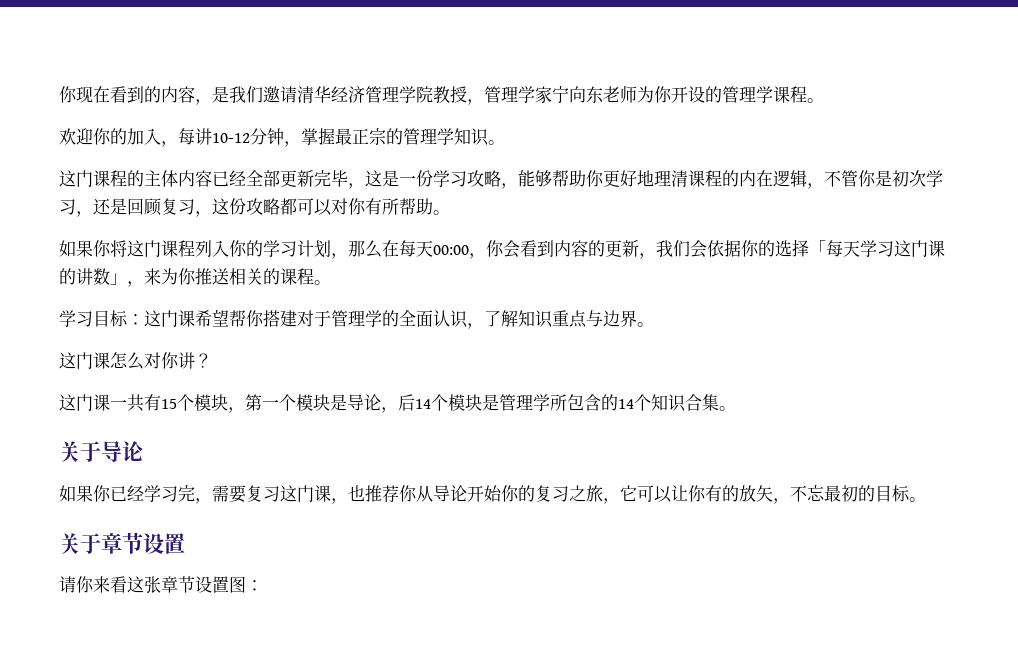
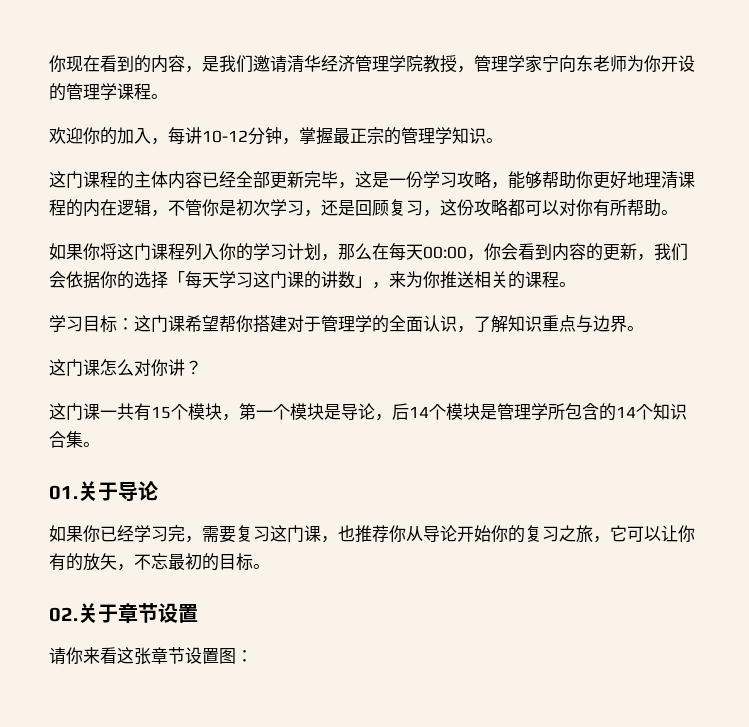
- 关于导论
+ 01.关于导论
- 关于章节设置
+ 02.关于章节设置

